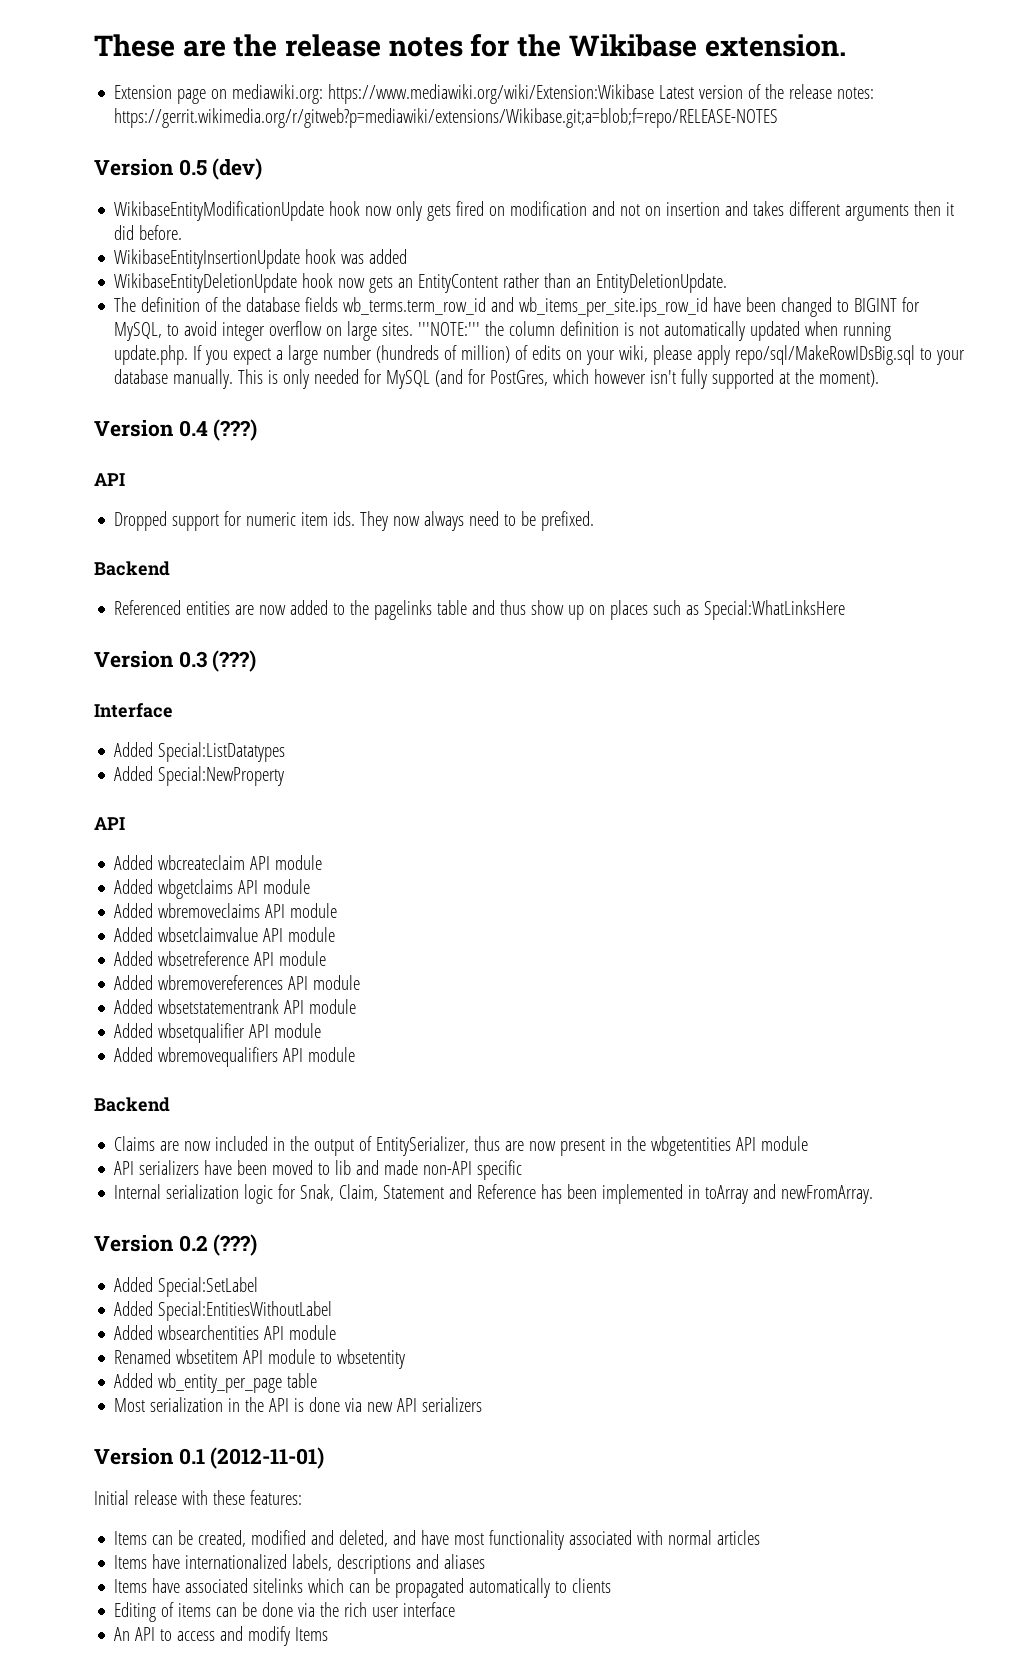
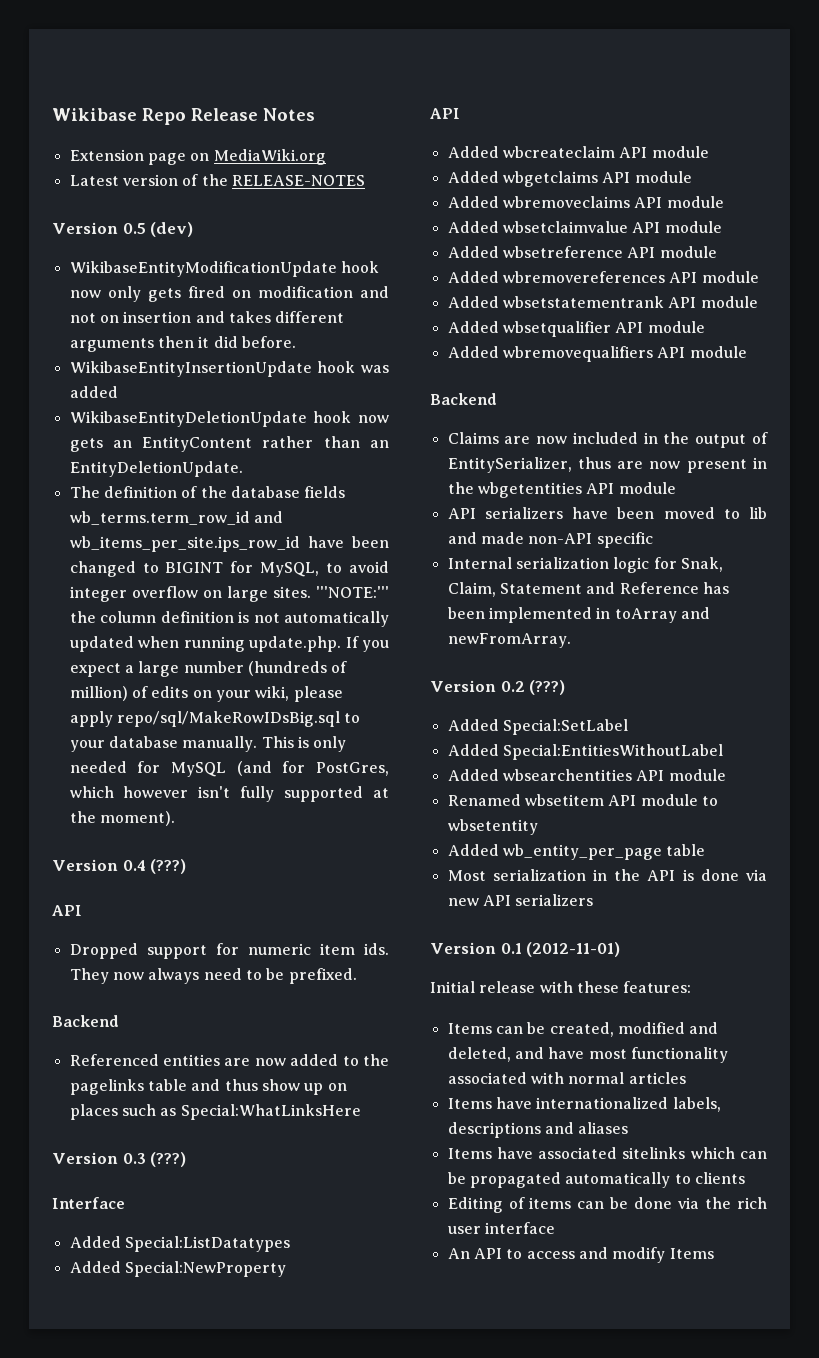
- These are the release notes for the Wikibase extension.
+ Wikibase Repo Release Notes
- Extension page on mediawiki.org: https://www.mediawiki.org/wiki/Extension:Wikibase Latest version of the release notes: https://gerrit.wikimedia.org/r/gitweb?p=mediawiki/extensions/Wikibase.git;a=blob;f=repo/RELEASE-NOTES
+ Extension page on MediaWiki.org
+ Latest version of the RELEASE-NOTES

